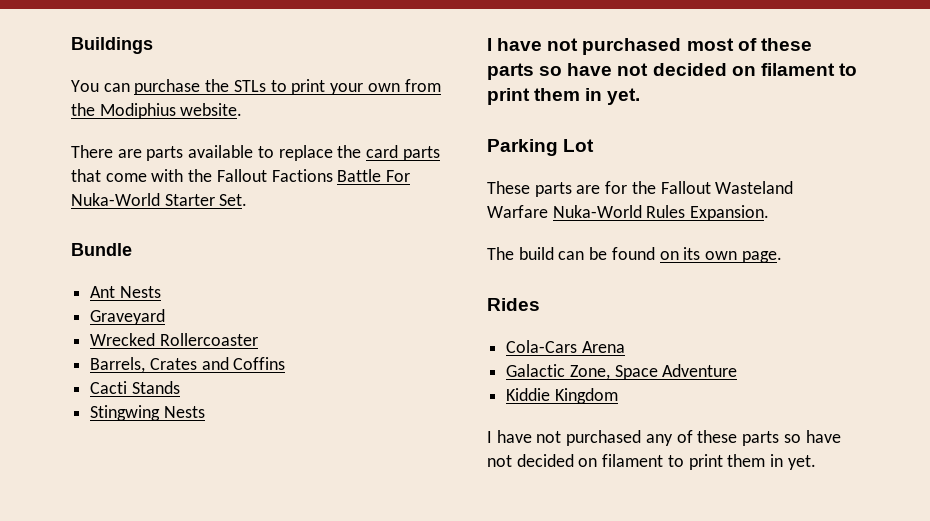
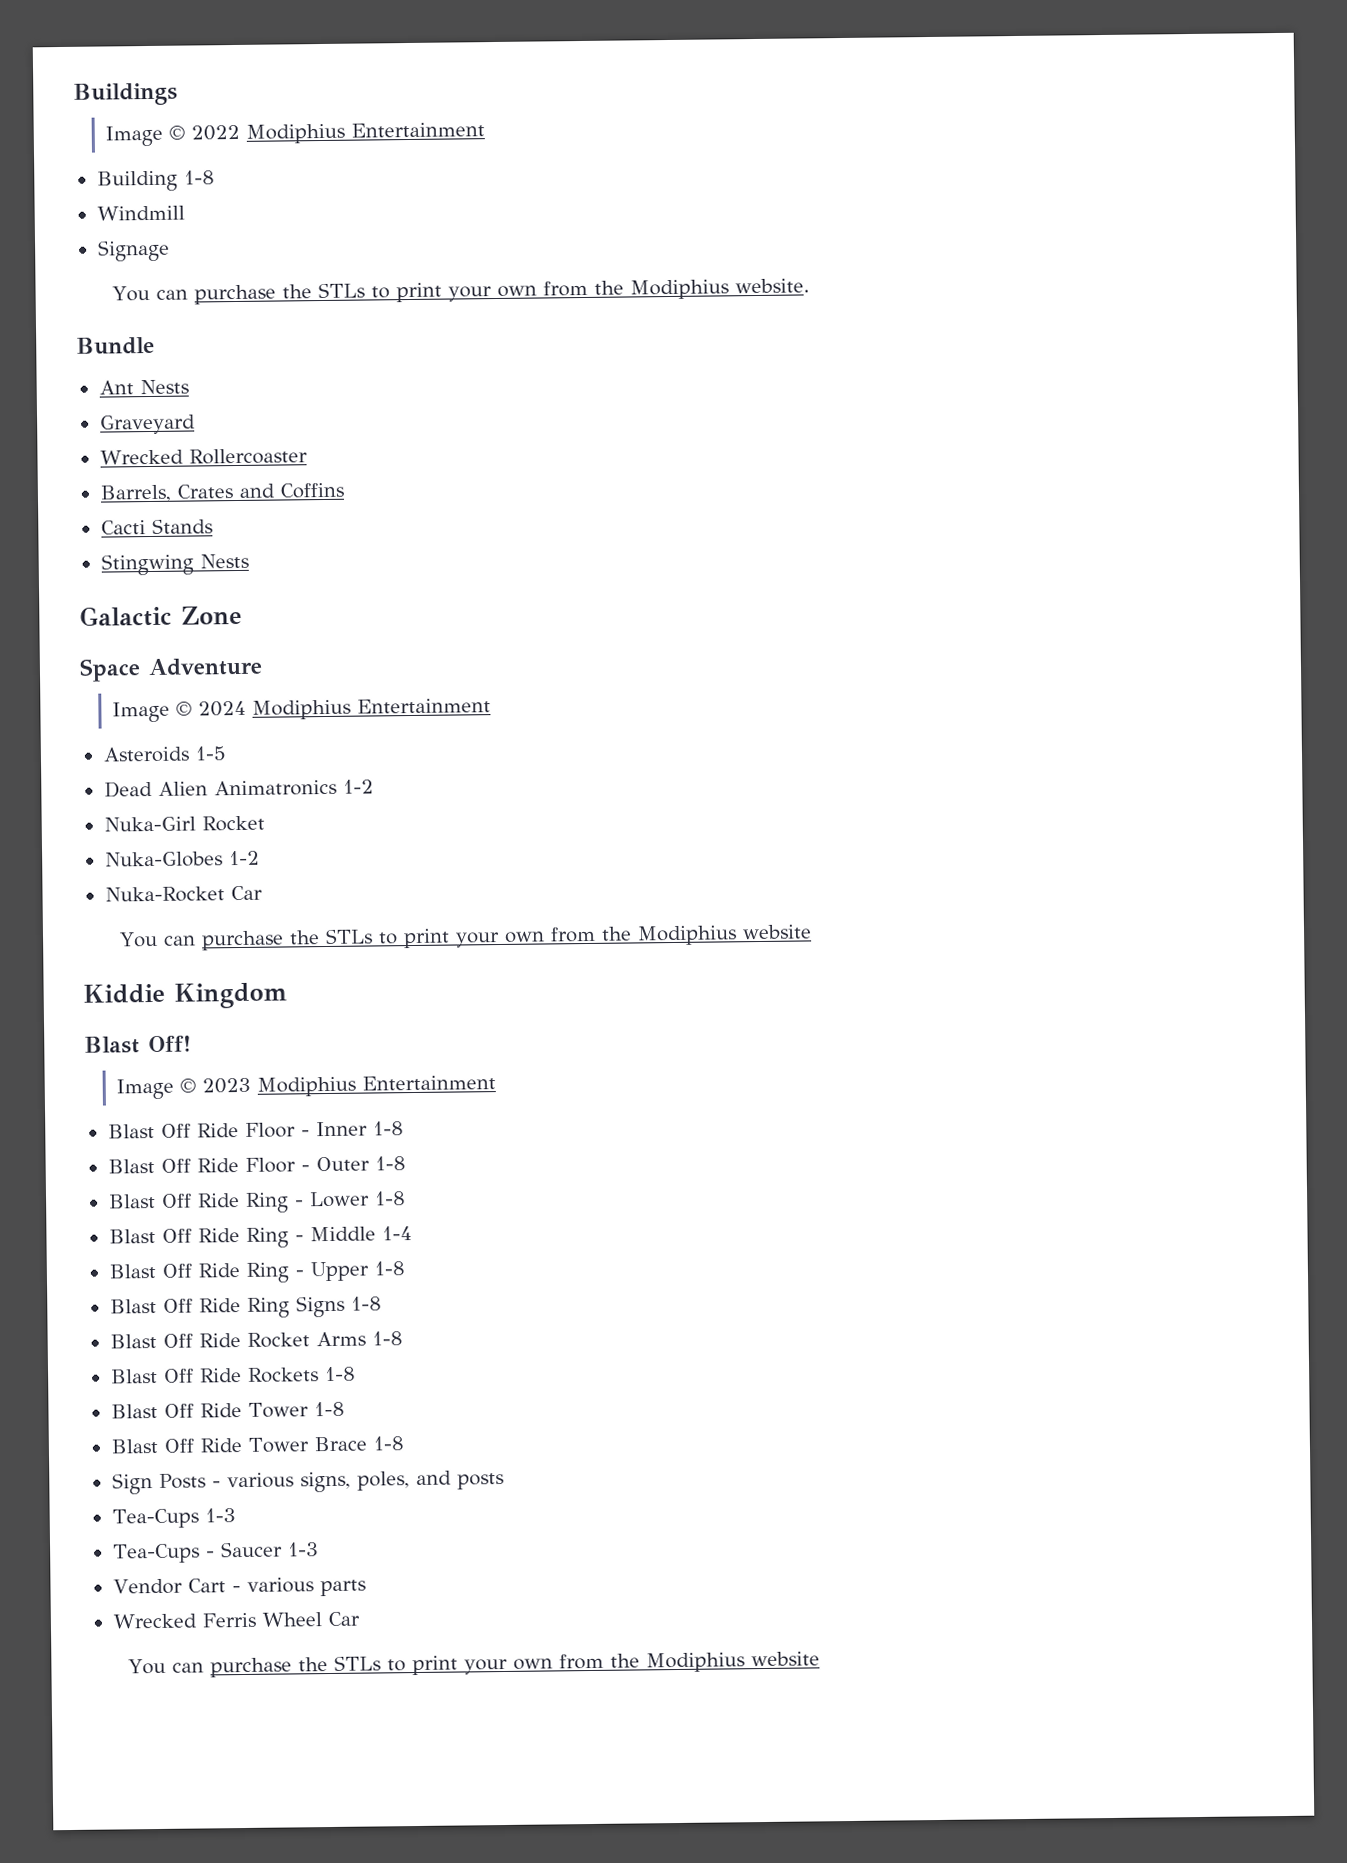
+ Image © 2022 Modiphius Entertainment
+ Building 1-8
+ Windmill
+ Signage
- There are parts available to replace the card parts that come with the Fallout Factions Battle For Nuka-World Starter Set.
- I have not purchased most of these parts so have not decided on filament to print them in yet.
- Parking Lot
- These parts are for the Fallout Wasteland Warfare Nuka-World Rules Expansion.
- The build can be found on its own page.
- Rides
- Cola-Cars Arena
- Galactic Zone, Space Adventure
+ Galactic Zone
+ Space Adventure
+ Image © 2024 Modiphius Entertainment
+ Asteroids 1-5
+ Dead Alien Animatronics 1-2
+ Nuka-Girl Rocket
+ Nuka-Globes 1-2
+ Nuka-Rocket Car
+ You can purchase the STLs to print your own from the Modiphius website
  Kiddie Kingdom
- I have not purchased any of these parts so have not decided on filament to print them in yet.
+ Blast Off!
+ Image © 2023 Modiphius Entertainment
+ Blast Off Ride Floor - Inner 1-8
+ Blast Off Ride Floor - Outer 1-8
+ Blast Off Ride Ring - Lower 1-8
+ Blast Off Ride Ring - Middle 1-4
+ Blast Off Ride Ring - Upper 1-8
+ Blast Off Ride Ring Signs 1-8
+ Blast Off Ride Rocket Arms 1-8
+ Blast Off Ride Rockets 1-8
+ Blast Off Ride Tower 1-8
+ Blast Off Ride Tower Brace 1-8
+ Sign Posts - various signs, poles, and posts
+ Tea-Cups 1-3
+ Tea-Cups - Saucer 1-3
+ Vendor Cart - various parts
+ Wrecked Ferris Wheel Car
+ You can purchase the STLs to print your own from the Modiphius website

